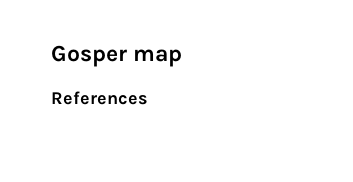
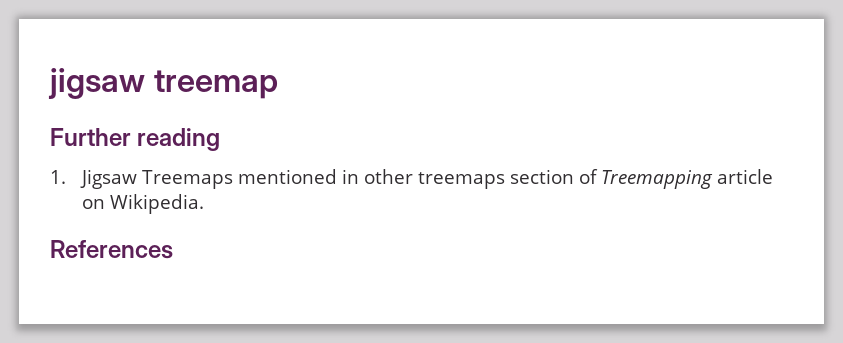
- Gosper map
+ jigsaw treemap
+ Further reading
+ 1. Jigsaw Treemaps mentioned in other treemaps section of Treemapping article on Wikipedia.

